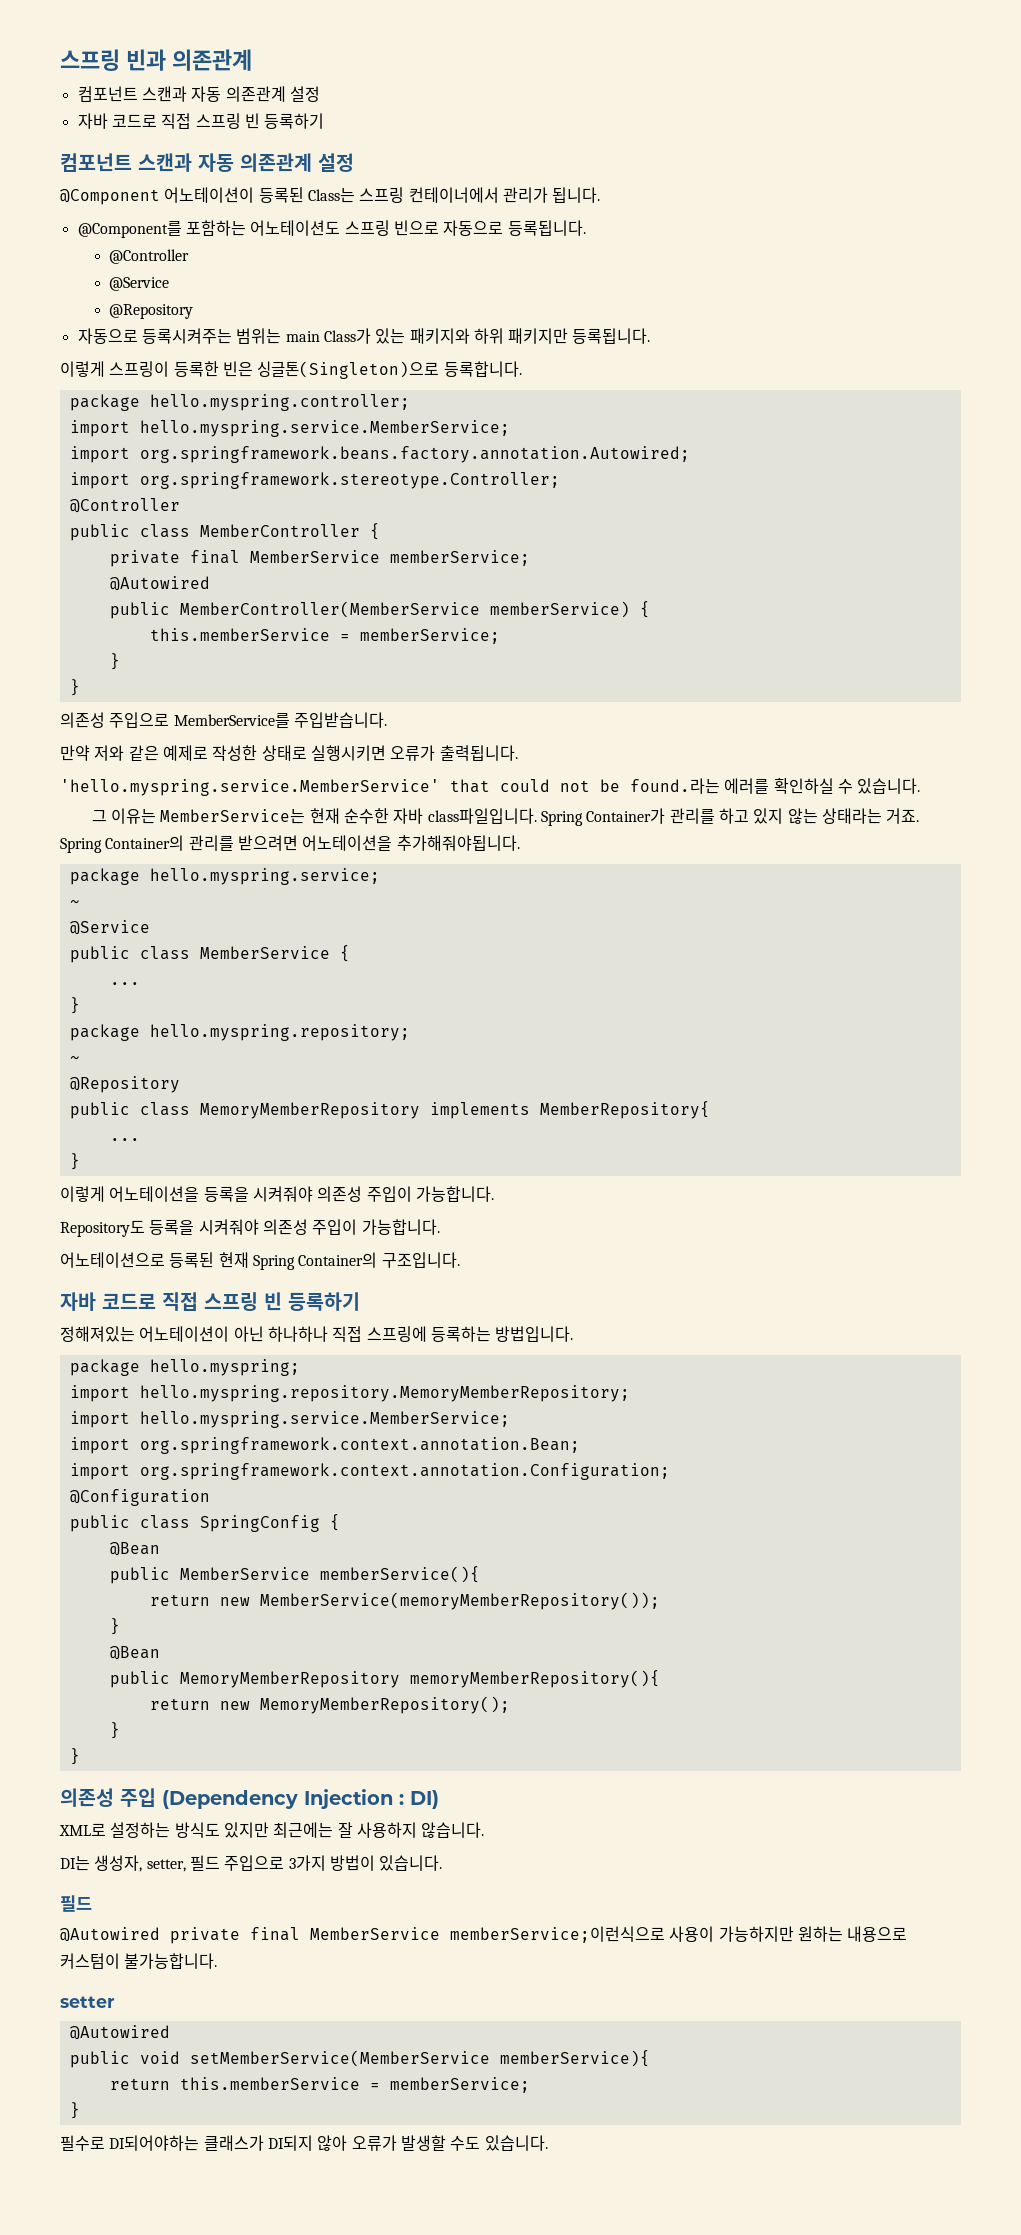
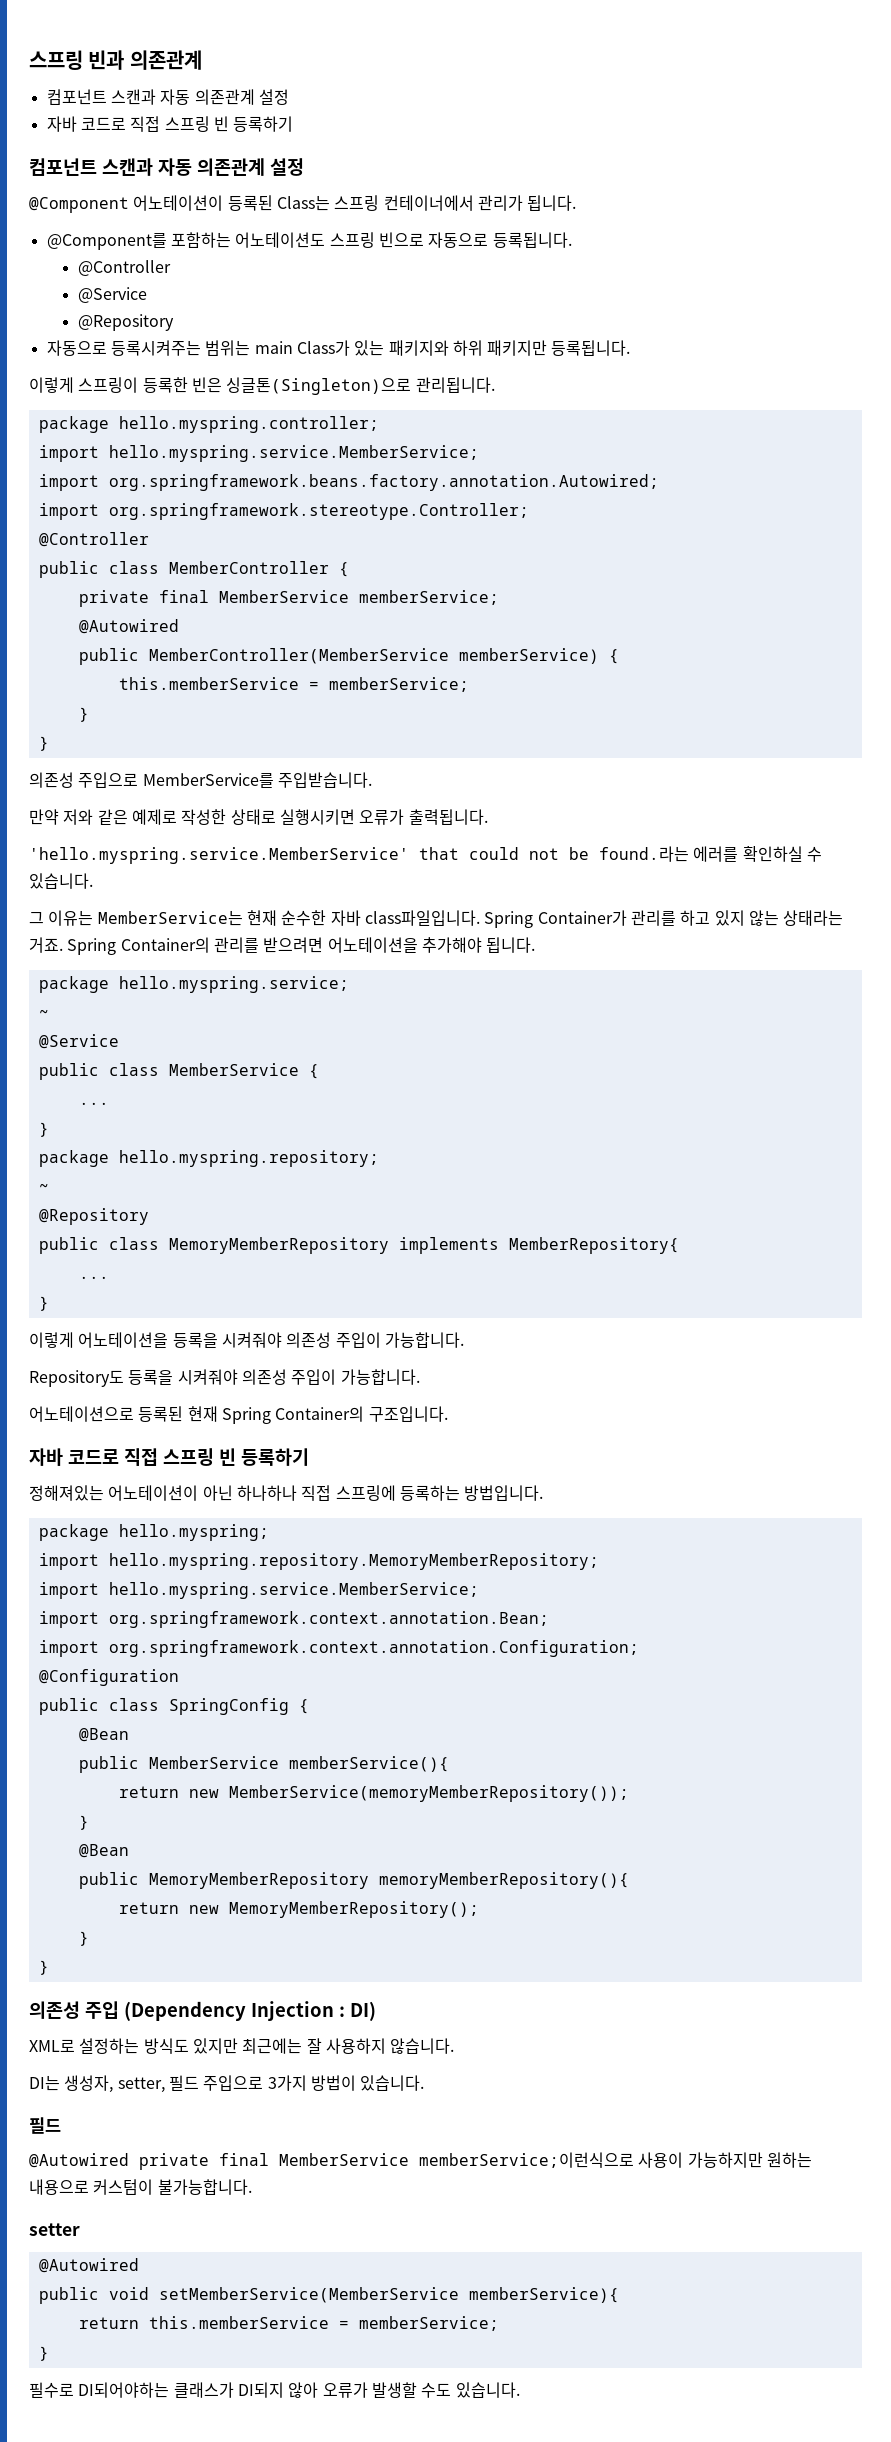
- 이렇게 스프링이 등록한 빈은 싱글톤(Singleton)으로 등록합니다.
+ 이렇게 스프링이 등록한 빈은 싱글톤(Singleton)으로 관리됩니다.
- Spring Container의 관리를 받으려면 어노테이션을 추가해줘야됩니다.
+ Spring Container의 관리를 받으려면 어노테이션을 추가해야 됩니다.

